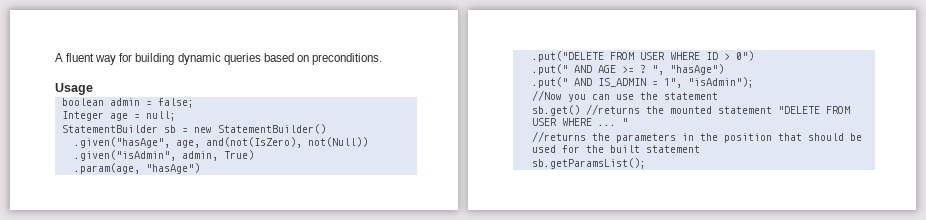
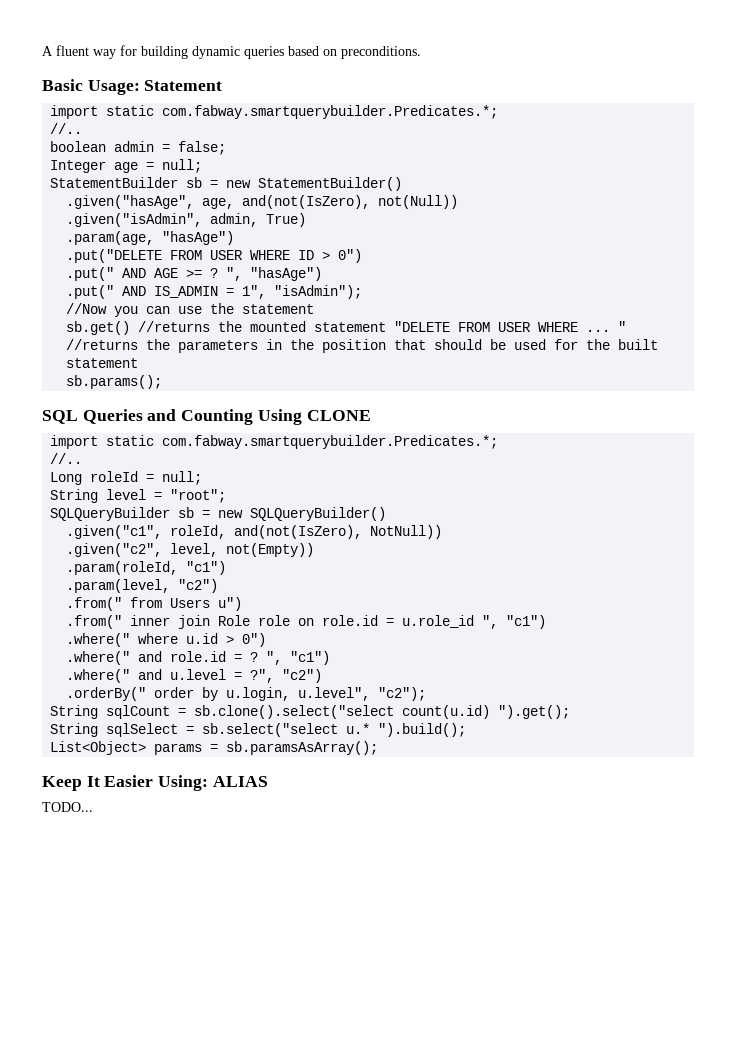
- Usage
+ Basic Usage: Statement
+ import static com.fabway.smartquerybuilder.Predicates.*;
+ //..
- sb.getParamsList();
+ sb.params();
+ SQL Queries and Counting Using CLONE
+ import static com.fabway.smartquerybuilder.Predicates.*;
+ //..
+ Long roleId = null;
+ String level = "root";
+ SQLQueryBuilder sb = new SQLQueryBuilder()
+ .given("c1", roleId, and(not(IsZero), NotNull))
+ .given("c2", level, not(Empty))
+ .param(roleId, "c1")
+ .param(level, "c2")
+ .from(" from Users u")
+ .from(" inner join Role role on role.id = u.role_id ", "c1")
+ .where(" where u.id > 0")
+ .where(" and role.id = ? ", "c1")
+ .where(" and u.level = ?", "c2")
+ .orderBy(" order by u.login, u.level", "c2");
+ String sqlCount = sb.clone().select("select count(u.id) ").get();
+ String sqlSelect = sb.select("select u.* ").build();
+ List<Object> params = sb.paramsAsArray();
+ Keep It Easier Using: ALIAS
+ TODO...

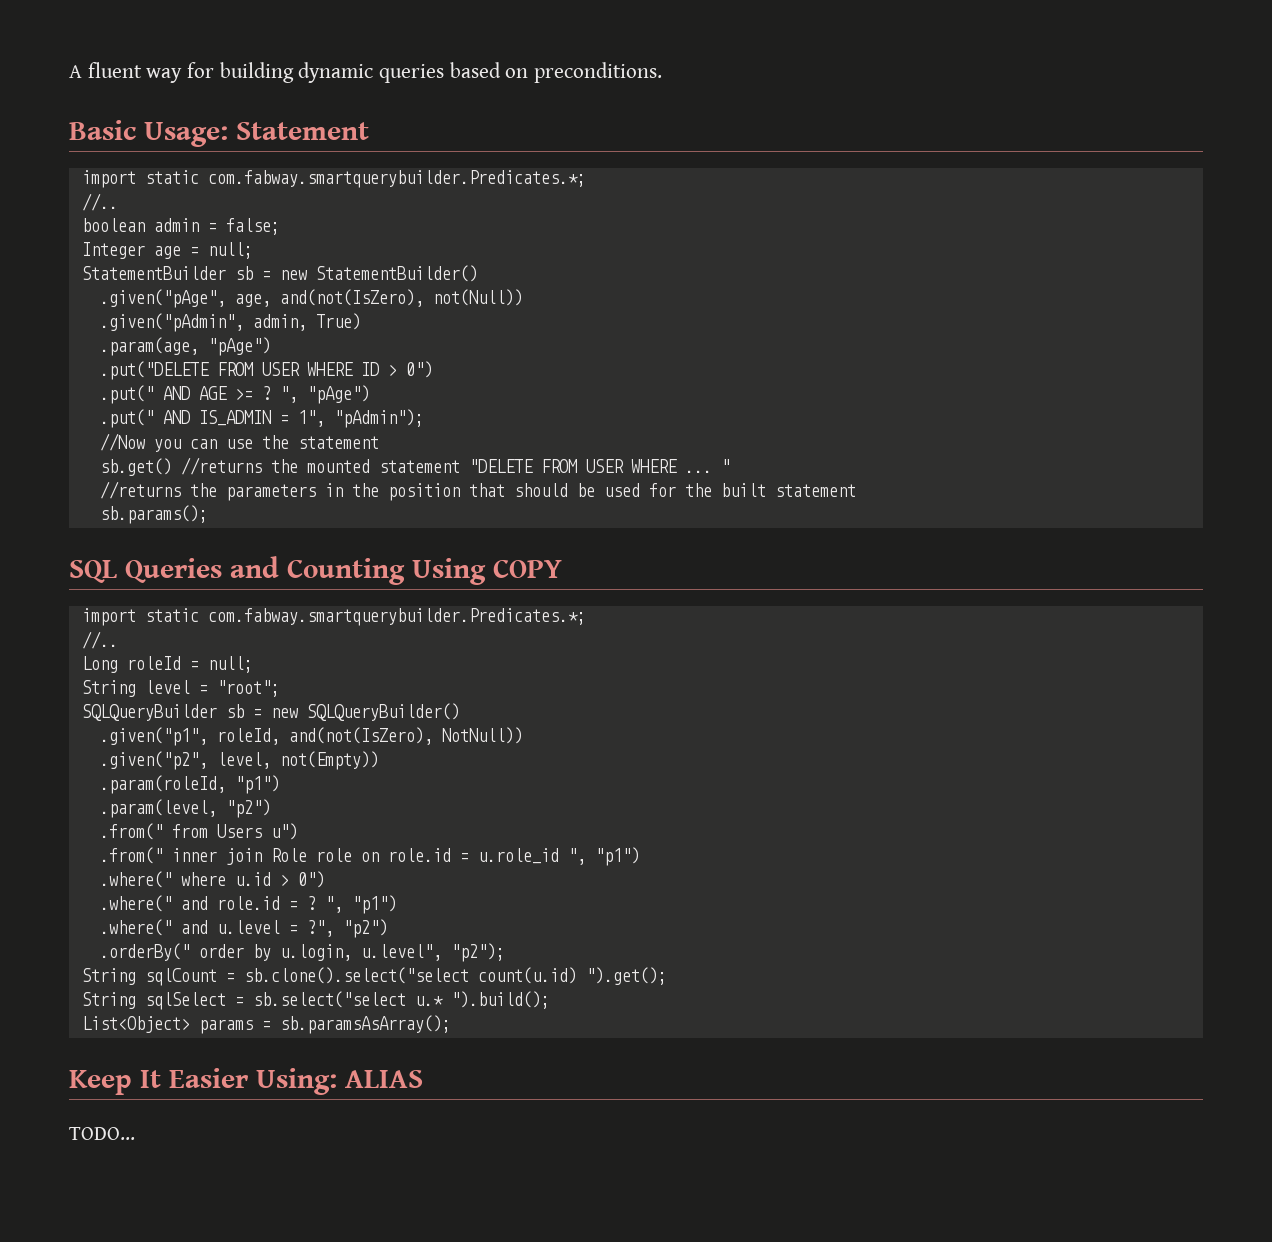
- .given("hasAge", age, and(not(IsZero), not(Null))
+ .given("pAge", age, and(not(IsZero), not(Null))
- .given("isAdmin", admin, True)
+ .given("pAdmin", admin, True)
- .param(age, "hasAge")
+ .param(age, "pAge")
- ", "hasAge")
+ ", "pAge")
- .put(" AND IS_ADMIN = 1", "isAdmin");
+ .put(" AND IS_ADMIN = 1", "pAdmin");
- SQL Queries and Counting Using CLONE
+ SQL Queries and Counting Using COPY
- .given("c1", roleId, and(not(IsZero), NotNull))
+ .given("p1", roleId, and(not(IsZero), NotNull))
- .given("c2", level, not(Empty))
+ .given("p2", level, not(Empty))
- .param(roleId, "c1")
+ .param(roleId, "p1")
- .param(level, "c2")
+ .param(level, "p2")
- .from(" inner join Role role on role.id = u.role_id ", "c1")
+ .from(" inner join Role role on role.id = u.role_id ", "p1")
- .where(" and role.id = ? ", "c1")
+ .where(" and role.id = ? ", "p1")
- .where(" and u.level = ?", "c2")
+ .where(" and u.level = ?", "p2")
- .orderBy(" order by u.login, u.level", "c2");
+ .orderBy(" order by u.login, u.level", "p2");

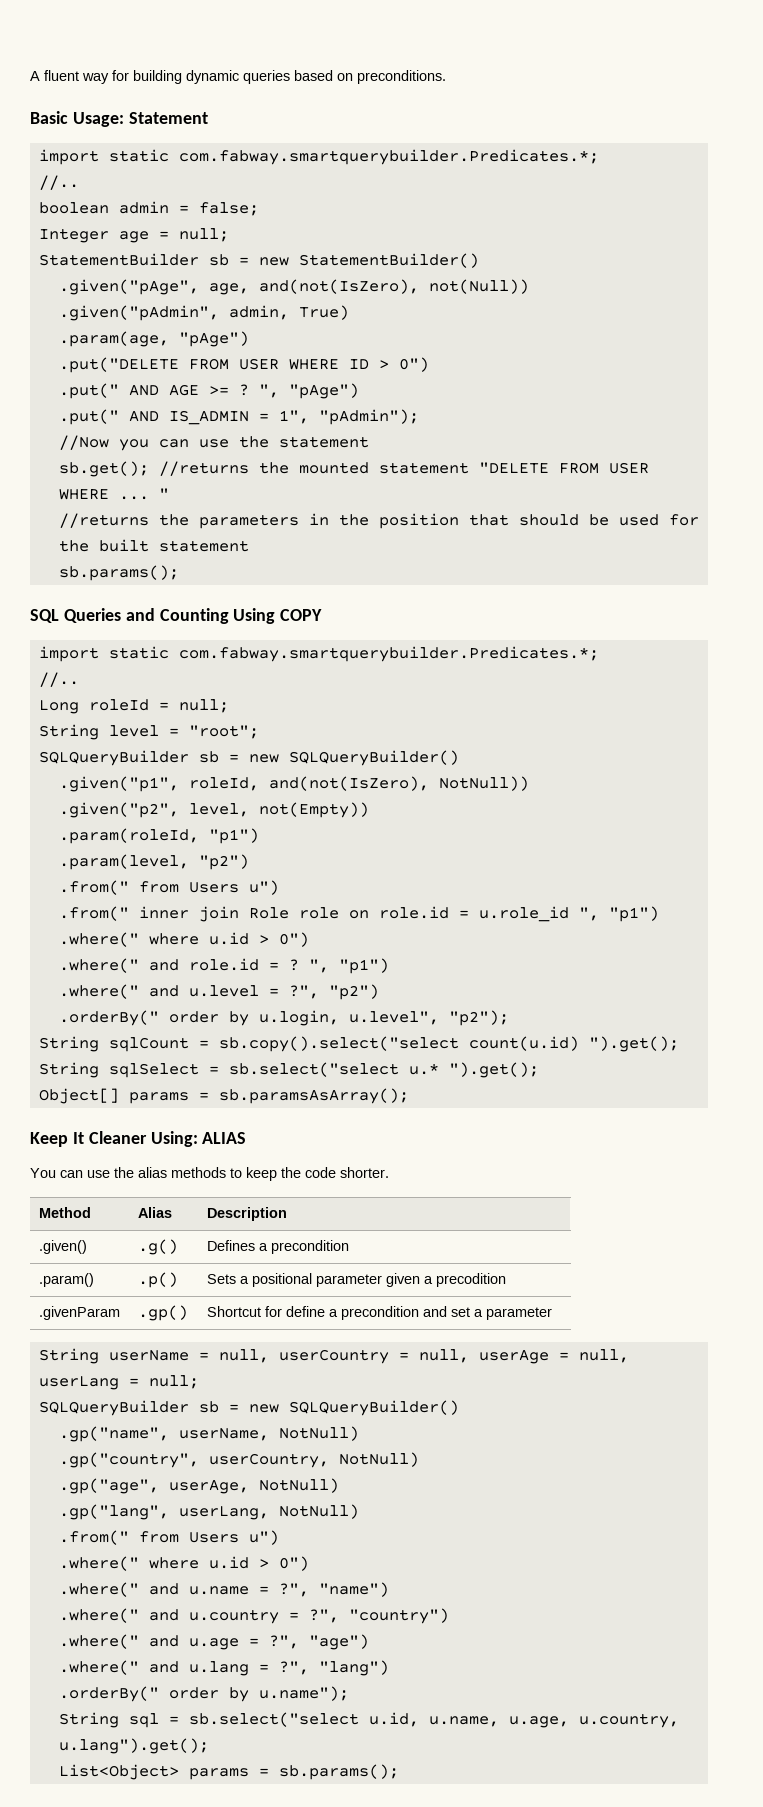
- sb.get() //returns the mounted statement "DELETE FROM USER WHERE ...
+ sb.get(); //returns the mounted statement "DELETE FROM USER WHERE ...
- String sqlCount = sb.clone().select("select count(u.id) ").get();
+ String sqlCount = sb.copy().select("select count(u.id) ").get();
- String sqlSelect = sb.select("select u.* ").build();
- List<Object> params = sb.paramsAsArray();
+ String sqlSelect = sb.select("select u.* ").get();
+ Object[] params = sb.paramsAsArray();
- Keep It Easier Using: ALIAS
+ Keep It Cleaner Using: ALIAS
- TODO...
+ You can use the alias methods to keep the code shorter.
+ Method | Alias | Description
+ .given() | .g() | Defines a precondition
+ .param() | .p() | Sets a positional parameter given a precodition
+ .givenParam | .gp() | Shortcut for define a precondition and set a parameter
+ String userName = null, userCountry = null, userAge = null, userLang = null;
+ SQLQueryBuilder sb = new SQLQueryBuilder()
+ .gp("name", userName, NotNull)
+ .gp("country", userCountry, NotNull)
+ .gp("age", userAge, NotNull)
+ .gp("lang", userLang, NotNull)
+ .from(" from Users u")
+ .where(" where u.id > 0")
+ .where(" and u.name = ?", "name")
+ .where(" and u.country = ?", "country")
+ .where(" and u.age = ?", "age")
+ .where(" and u.lang = ?", "lang")
+ .orderBy(" order by u.name");
+ String sql = sb.select("select u.id, u.name, u.age, u.country, u.lang").get();
+ List<Object> params = sb.params();

